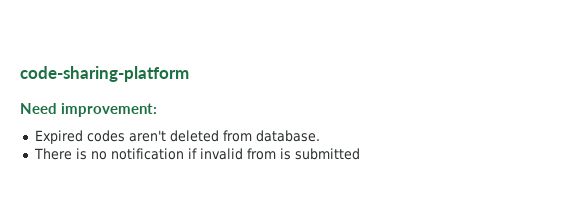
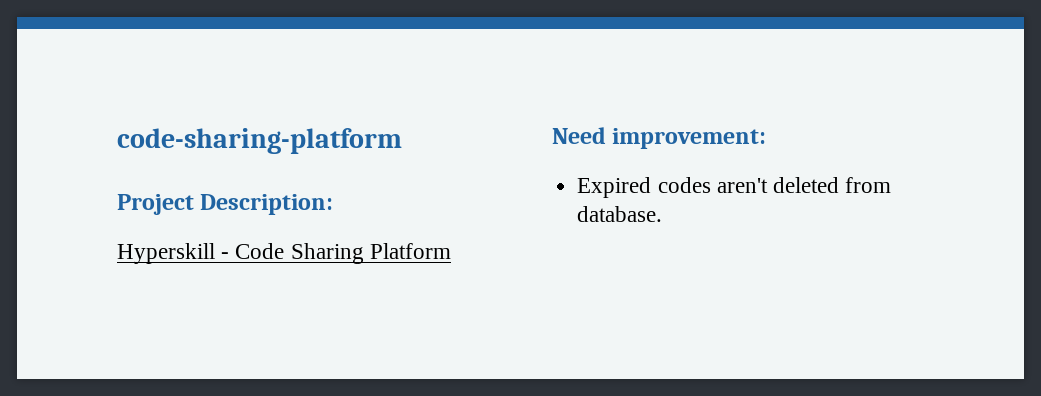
+ Project Description:
+ Hyperskill - Code Sharing Platform
- There is no notification if invalid from is submitted

